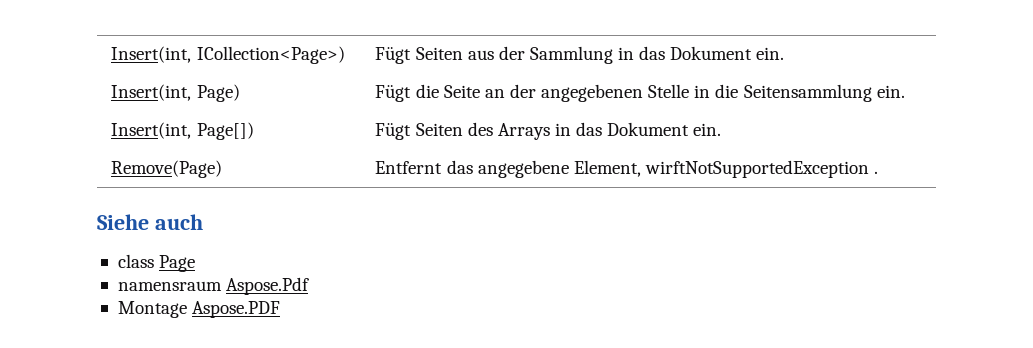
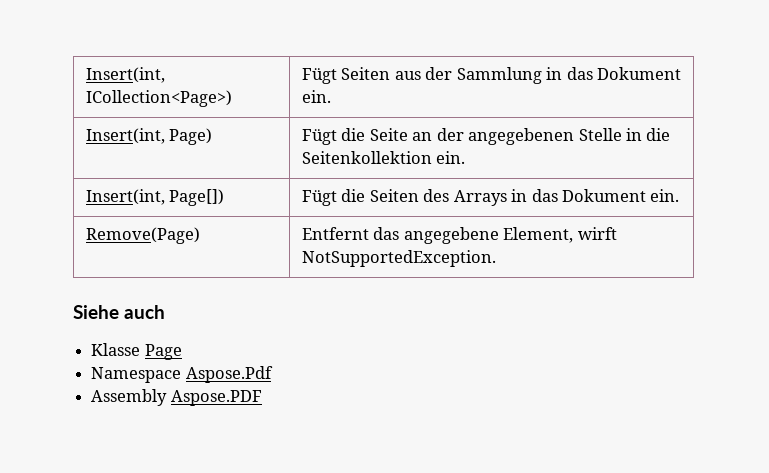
- Insert(int, Page) | Fügt die Seite an der angegebenen Stelle in die Seitensammlung ein.
+ Insert(int, Page) | Fügt die Seite an der angegebenen Stelle in die Seitenkollektion ein.
- Insert(int, Page[]) | Fügt Seiten des Arrays in das Dokument ein.
+ Insert(int, Page[]) | Fügt die Seiten des Arrays in das Dokument ein.
- Remove(Page) | Entfernt das angegebene Element, wirftNotSupportedException .
+ Remove(Page) | Entfernt das angegebene Element, wirft NotSupportedException.
- class Page
+ Klasse Page
- namensraum Aspose.Pdf
+ Namespace Aspose.Pdf
- Montage Aspose.PDF
+ Assembly Aspose.PDF

